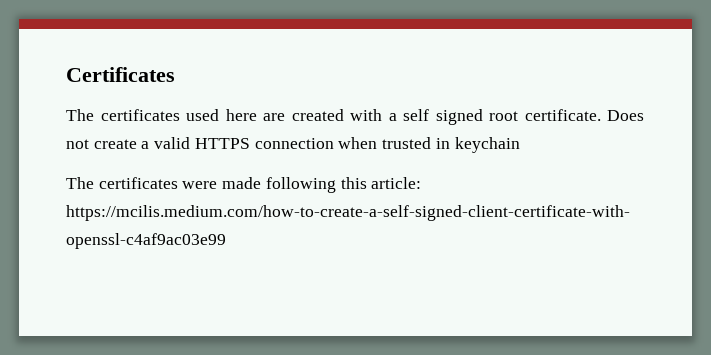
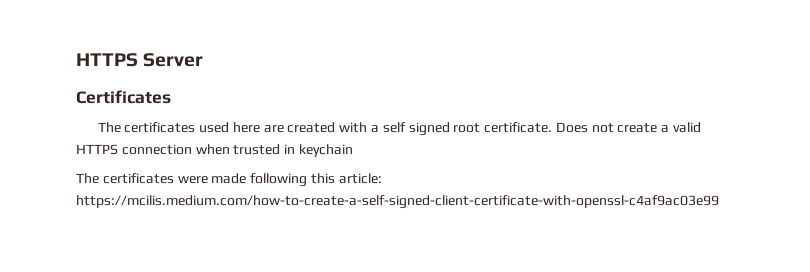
+ HTTPS Server

